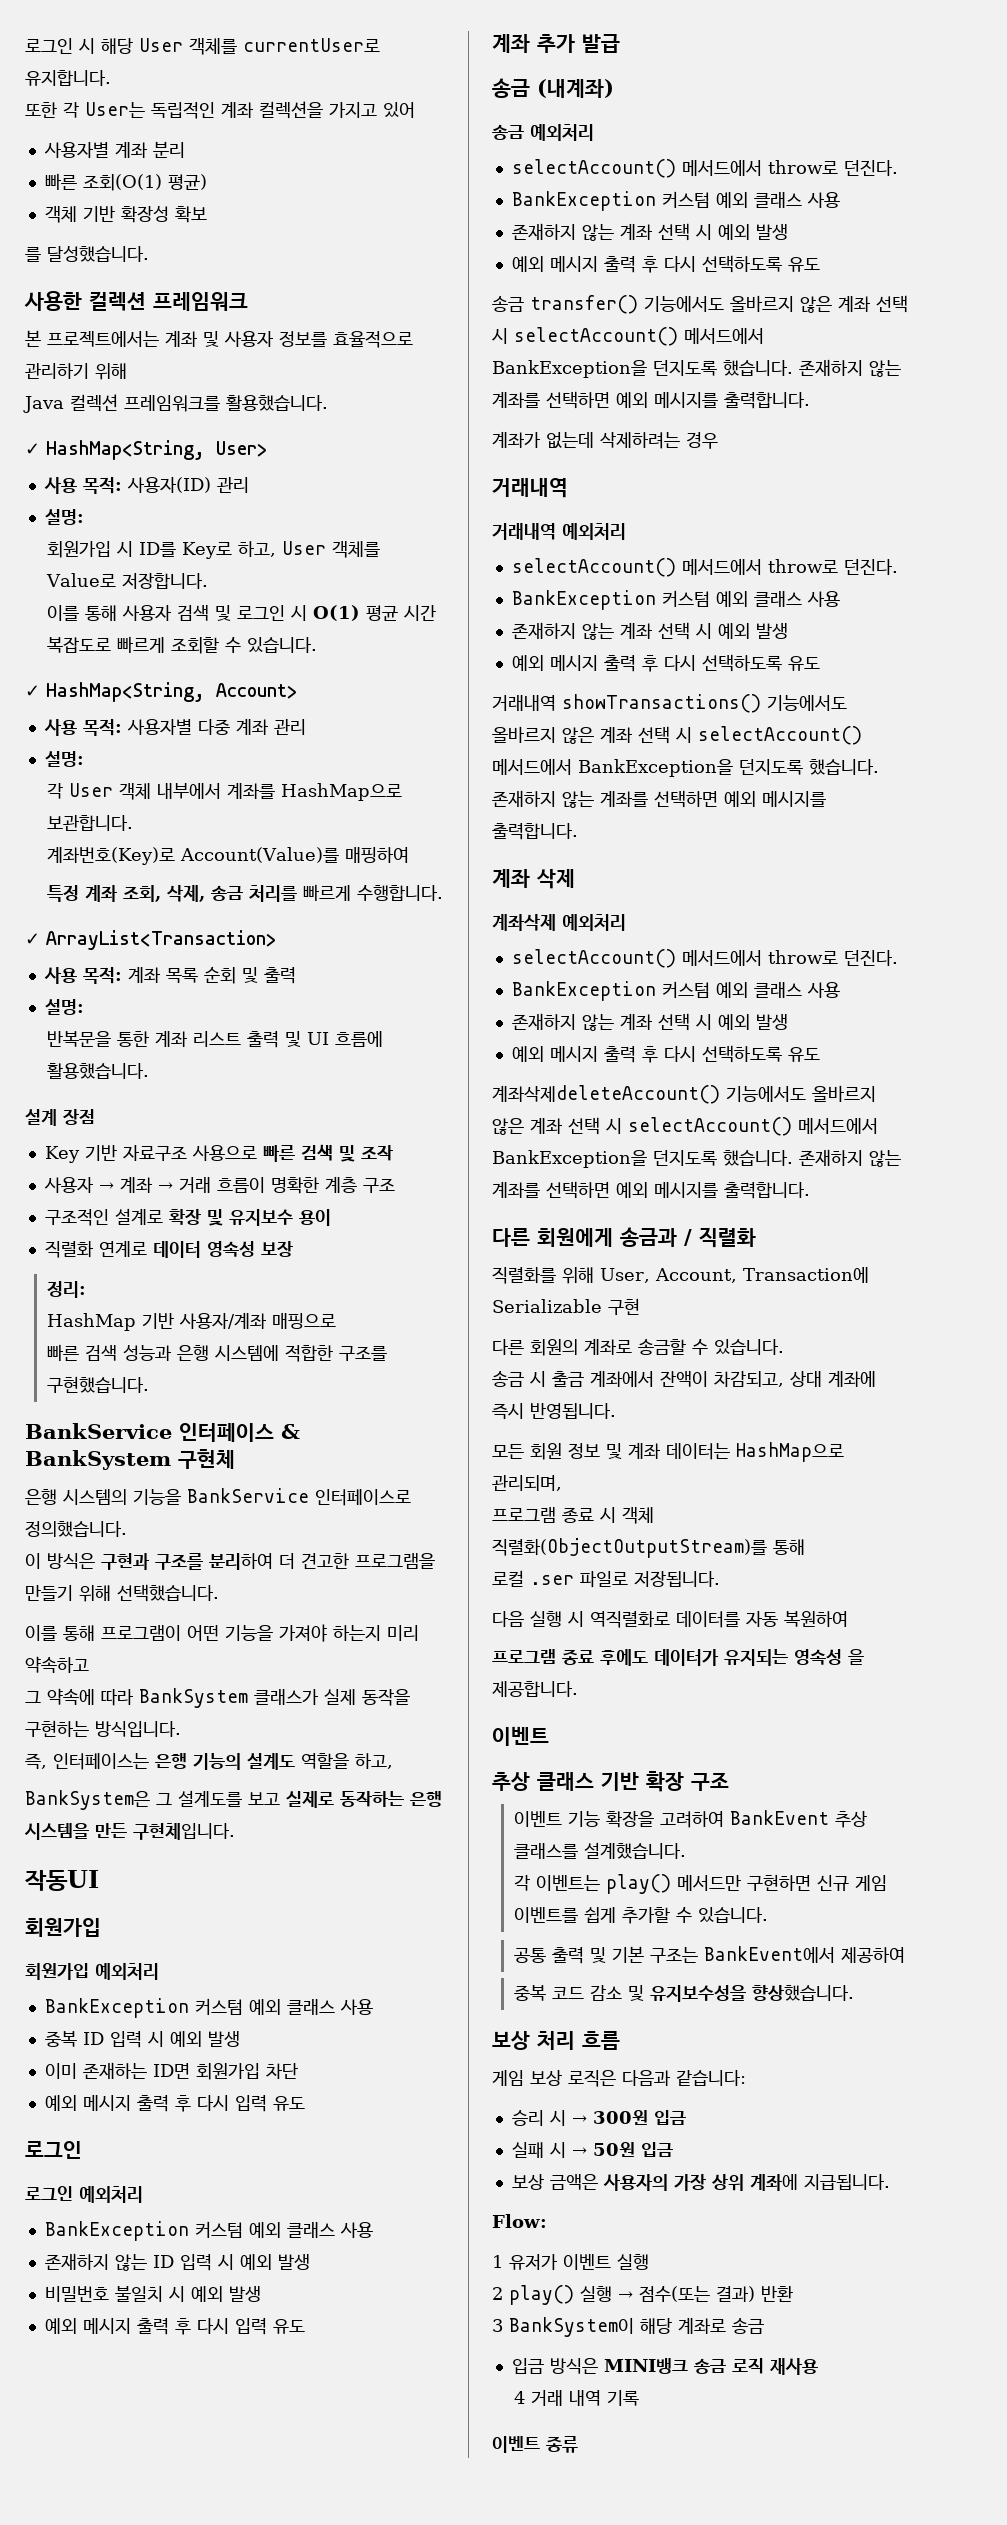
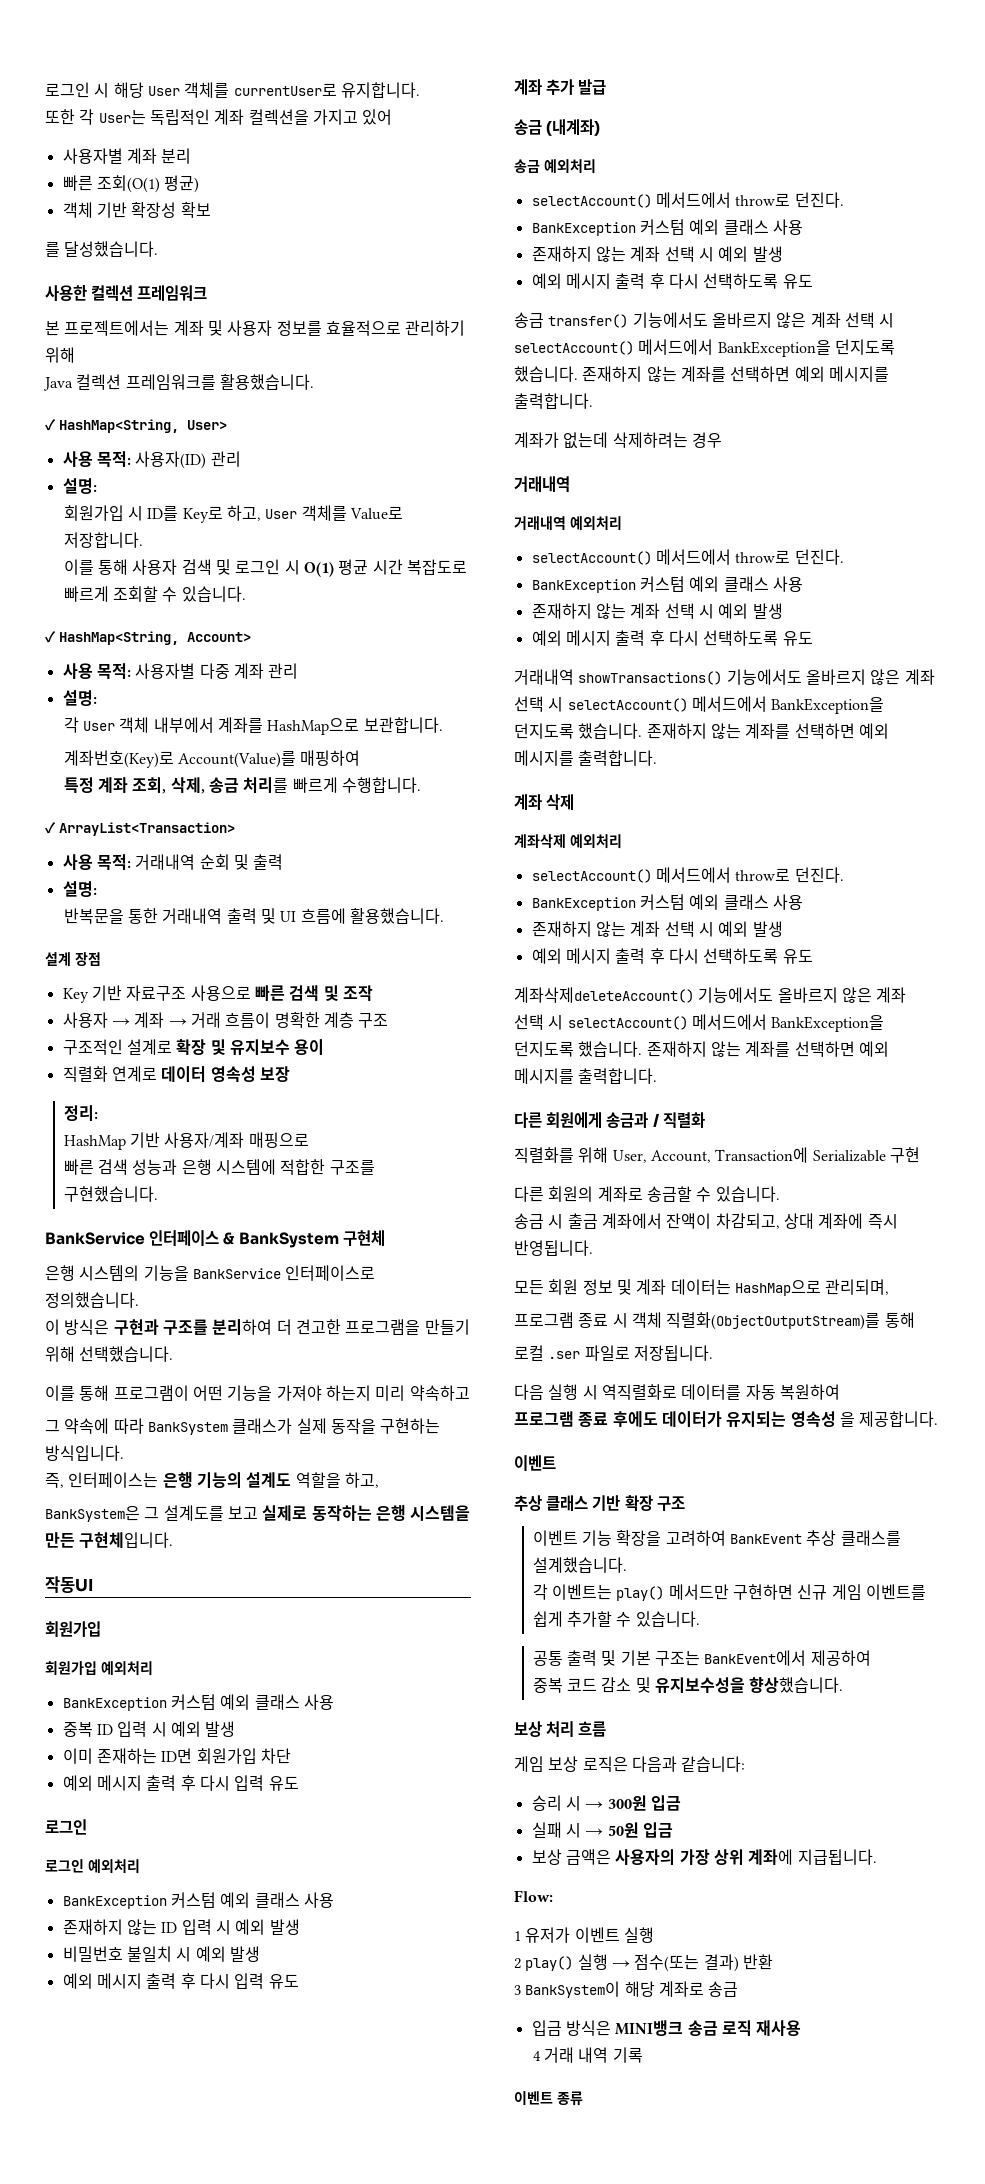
- 사용 목적: 계좌 목록 순회 및 출력
+ 사용 목적: 거래내역 순회 및 출력
- 반복문을 통한 계좌 리스트 출력 및 UI 흐름에 활용했습니다.
+ 반복문을 통한 거래내역 출력 및 UI 흐름에 활용했습니다.

